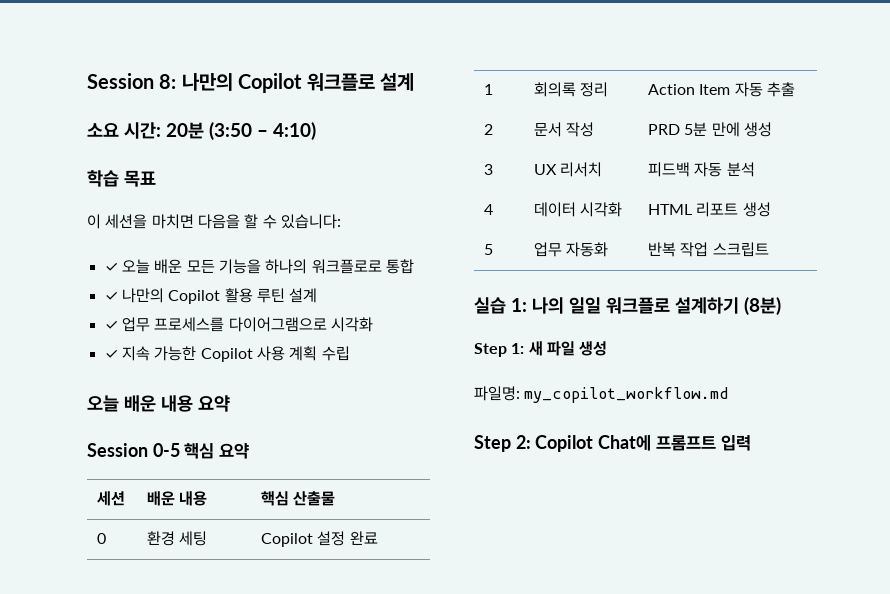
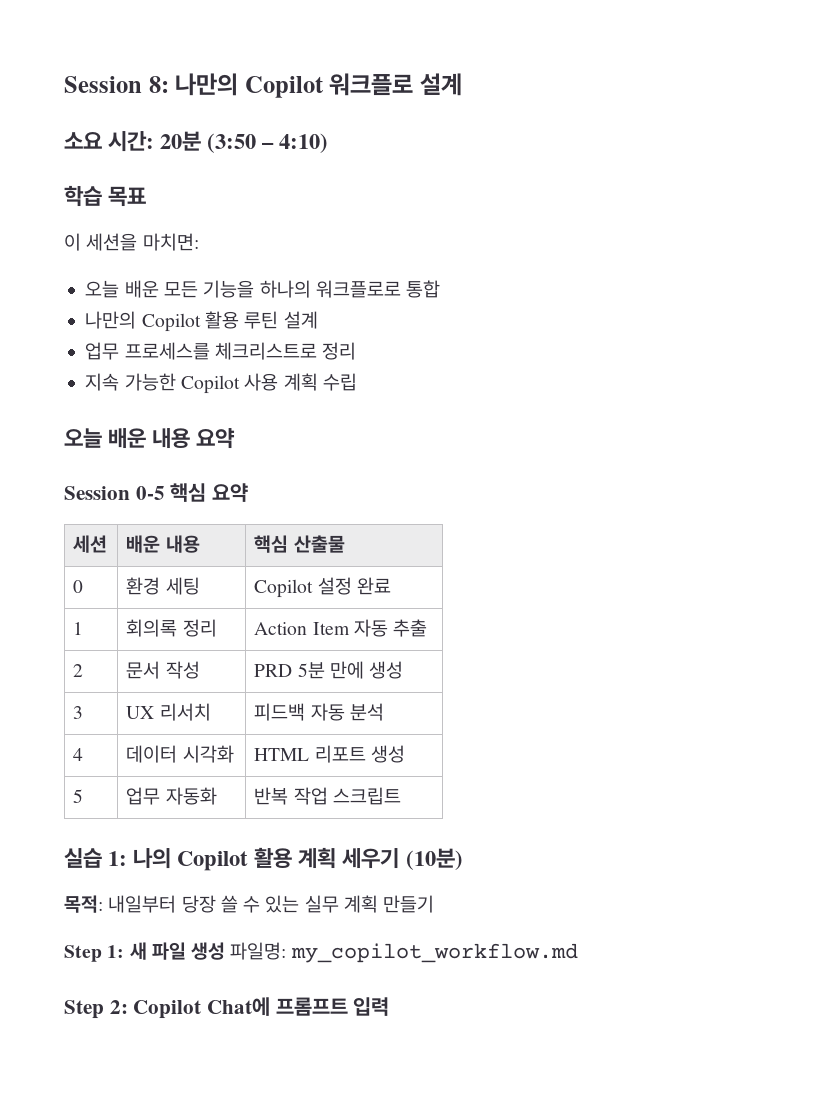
- 이 세션을 마치면 다음을 할 수 있습니다:
- ✓ 오늘 배운 모든 기능을 하나의 워크플로로 통합
+ 이 세션을 마치면:
+ 오늘 배운 모든 기능을 하나의 워크플로로 통합
- ✓ 나만의 Copilot 활용 루틴 설계
+ 나만의 Copilot 활용 루틴 설계
- ✓ 업무 프로세스를 다이어그램으로 시각화
- ✓ 지속 가능한 Copilot 사용 계획 수립
+ 업무 프로세스를 체크리스트로 정리
+ 지속 가능한 Copilot 사용 계획 수립
- 실습 1: 나의 일일 워크플로 설계하기 (8분)
+ 실습 1: 나의 Copilot 활용 계획 세우기 (10분)
+ 목적: 내일부터 당장 쓸 수 있는 실무 계획 만들기
- Step 1: 새 파일 생성
- 파일명: my_copilot_workflow.md
+ Step 1: 새 파일 생성 파일명: my_copilot_workflow.md

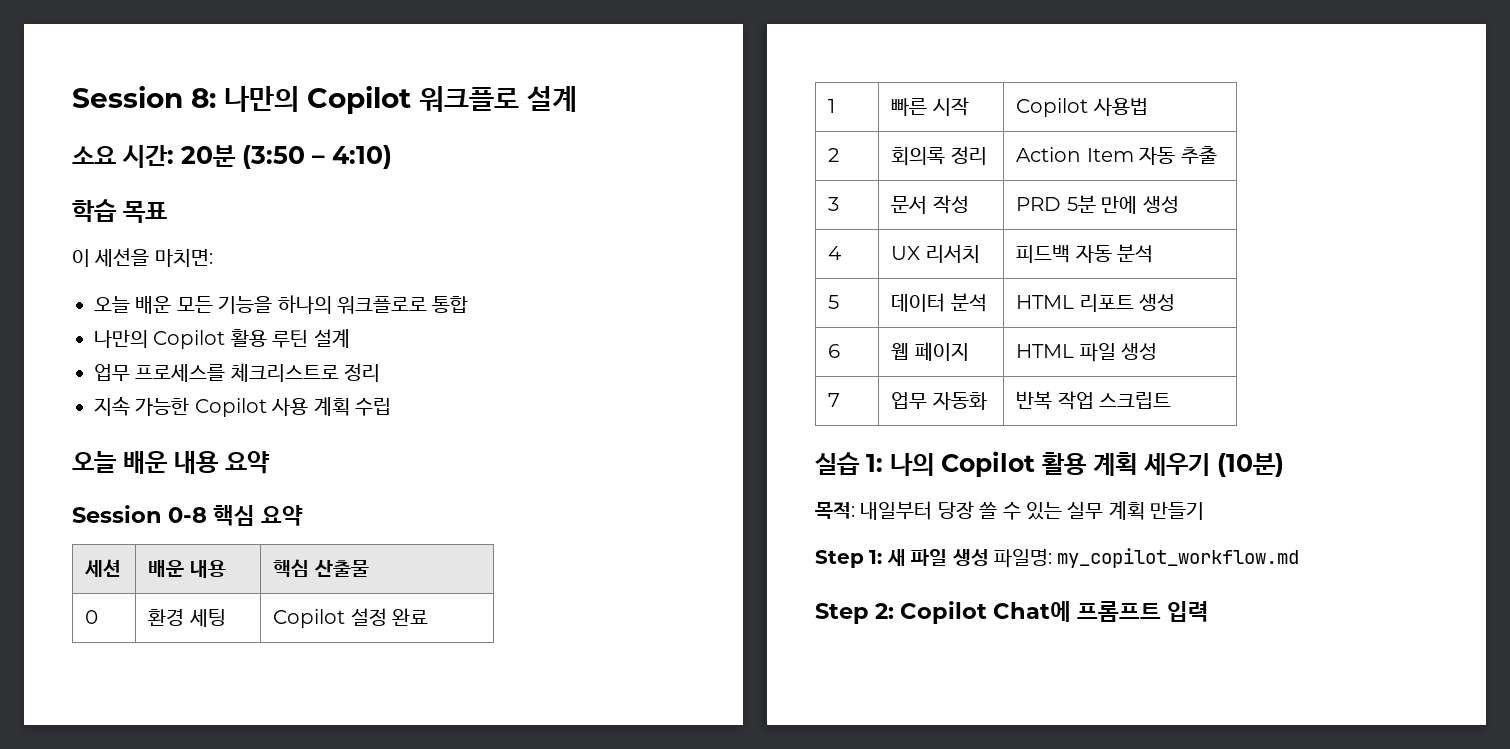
- Session 0-5 핵심 요약
+ Session 0-8 핵심 요약
- 1 | 회의록 정리 | Action Item 자동 추출
+ 1 | 빠른 시작 | Copilot 사용법
+ 2 | 회의록 정리 | Action Item 자동 추출
- 2 | 문서 작성 | PRD 5분 만에 생성
+ 3 | 문서 작성 | PRD 5분 만에 생성
- 3 | UX 리서치 | 피드백 자동 분석
+ 4 | UX 리서치 | 피드백 자동 분석
- 4 | 데이터 시각화 | HTML 리포트 생성
+ 5 | 데이터 분석 | HTML 리포트 생성
- 5 | 업무 자동화 | 반복 작업 스크립트
+ 6 | 웹 페이지 | HTML 파일 생성
+ 7 | 업무 자동화 | 반복 작업 스크립트

